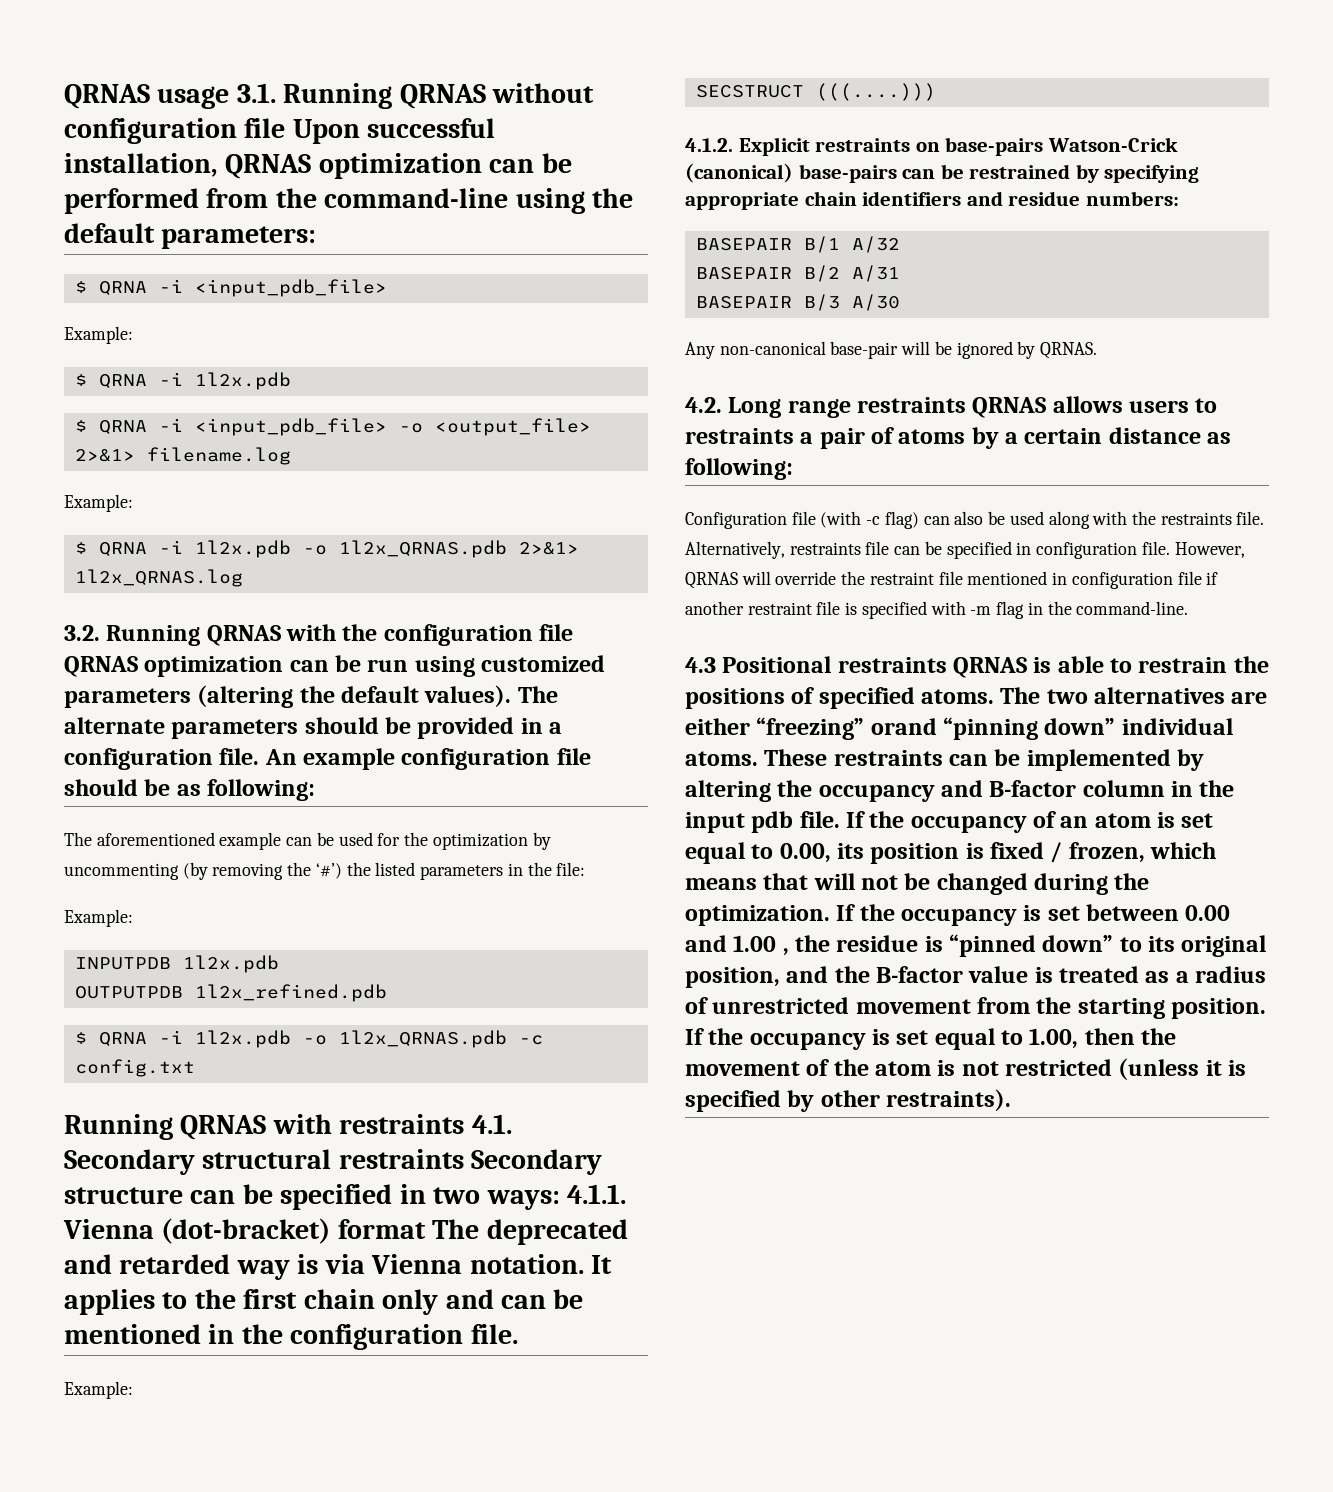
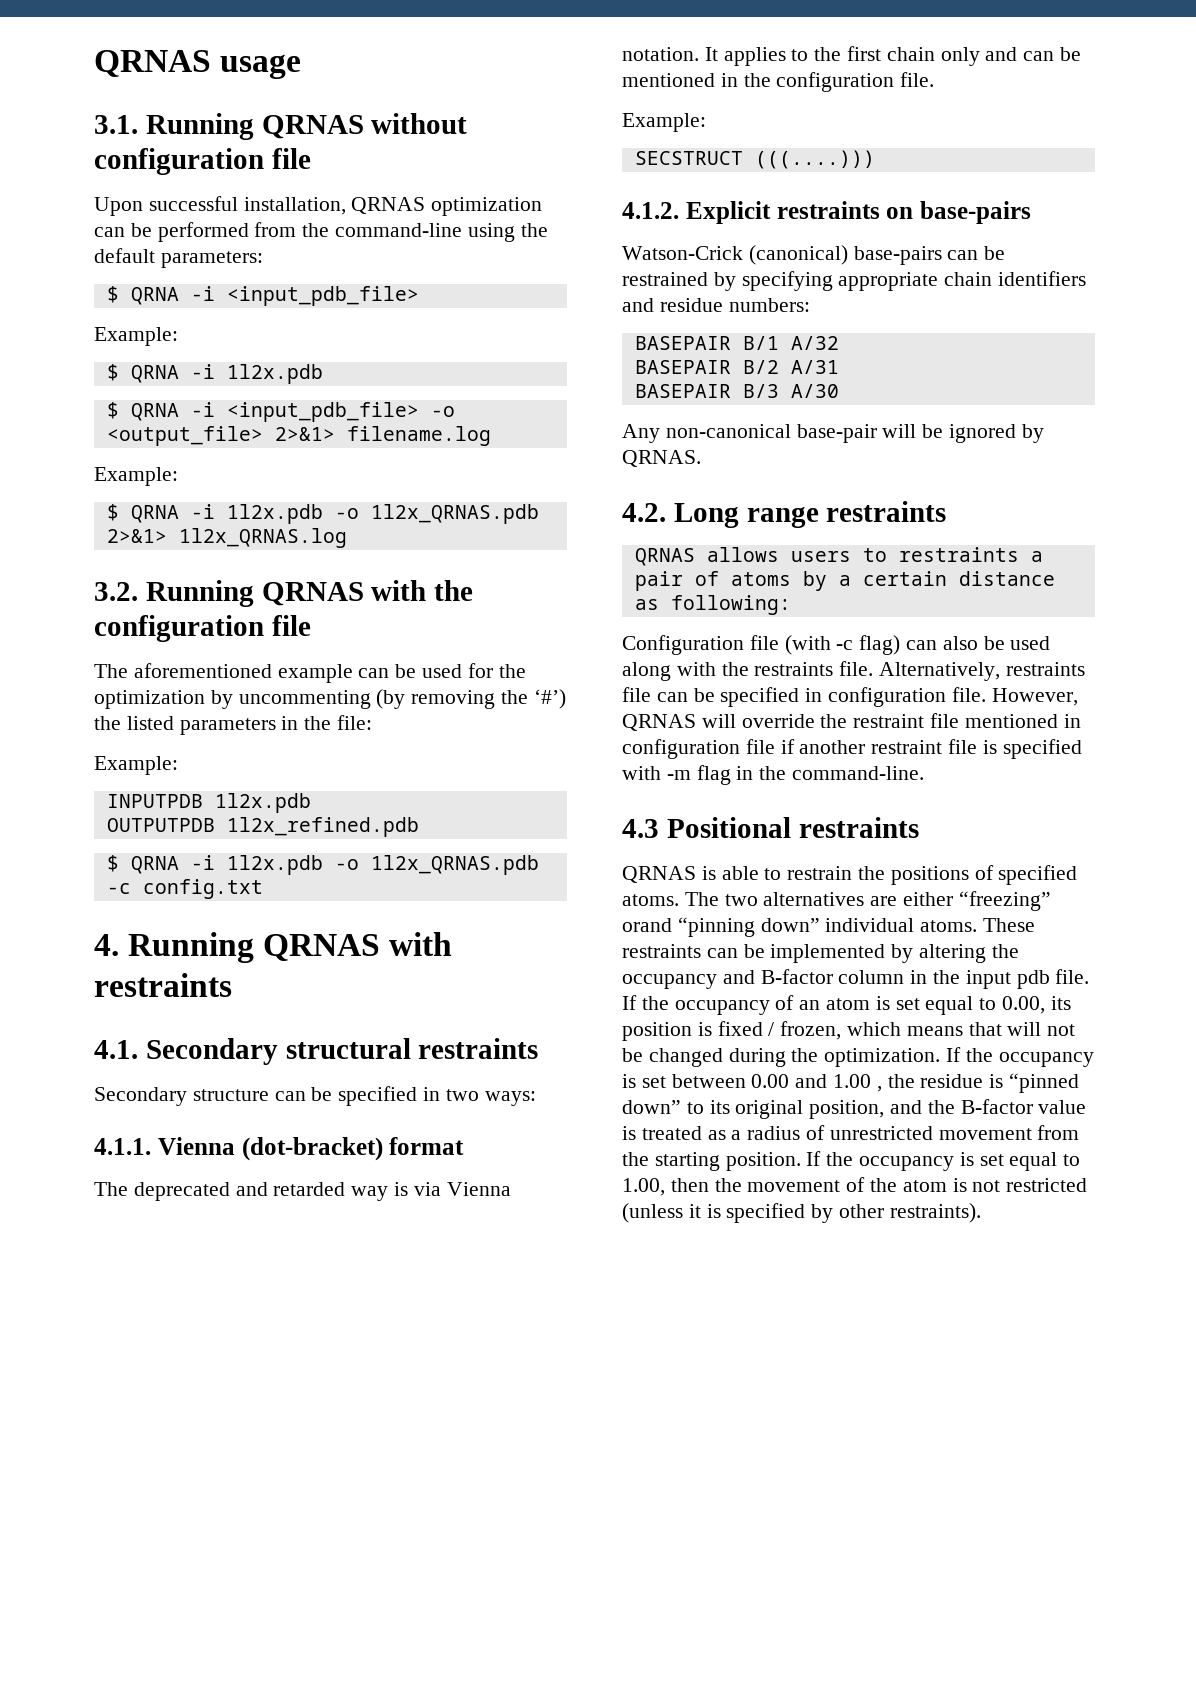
- QRNAS usage 3.1. Running QRNAS without configuration file Upon successful installation, QRNAS optimization can be performed from the command-line using the default parameters:
+ QRNAS usage
+ 3.1. Running QRNAS without configuration file
+ Upon successful installation, QRNAS optimization can be performed from the command-line using the default parameters:
- 3.2. Running QRNAS with the configuration file QRNAS optimization can be run using customized parameters (altering the default values). The alternate parameters should be provided in a configuration file. An example configuration file should be as following:
+ 3.2. Running QRNAS with the configuration file
- Running QRNAS with restraints 4.1. Secondary structural restraints Secondary structure can be specified in two ways: 4.1.1. Vienna (dot-bracket) format The deprecated and retarded way is via Vienna notation.
+ 4. Running QRNAS with restraints
+ 4.1. Secondary structural restraints
+ Secondary structure can be specified in two ways:
+ 4.1.1. Vienna (dot-bracket) format
+ The deprecated and retarded way is via Vienna notation.
- 4.1.2. Explicit restraints on base-pairs Watson-Crick (canonical) base-pairs can be restrained by specifying appropriate chain identifiers and residue numbers:
+ 4.1.2. Explicit restraints on base-pairs
+ Watson-Crick (canonical) base-pairs can be restrained by specifying appropriate chain identifiers and residue numbers:
- 4.2. Long range restraints QRNAS allows users to restraints a pair of atoms by a certain distance as following:
+ 4.2. Long range restraints
+ QRNAS allows users to restraints a pair of atoms by a certain distance as following:
- 4.3 Positional restraints QRNAS is able to restrain the positions of specified atoms.
+ 4.3 Positional restraints
+ QRNAS is able to restrain the positions of specified atoms.

